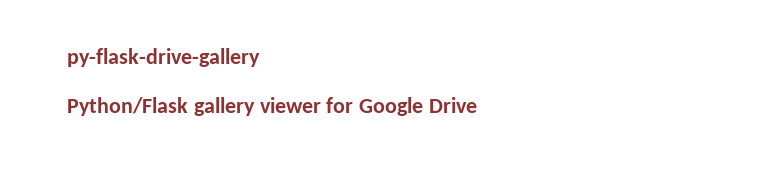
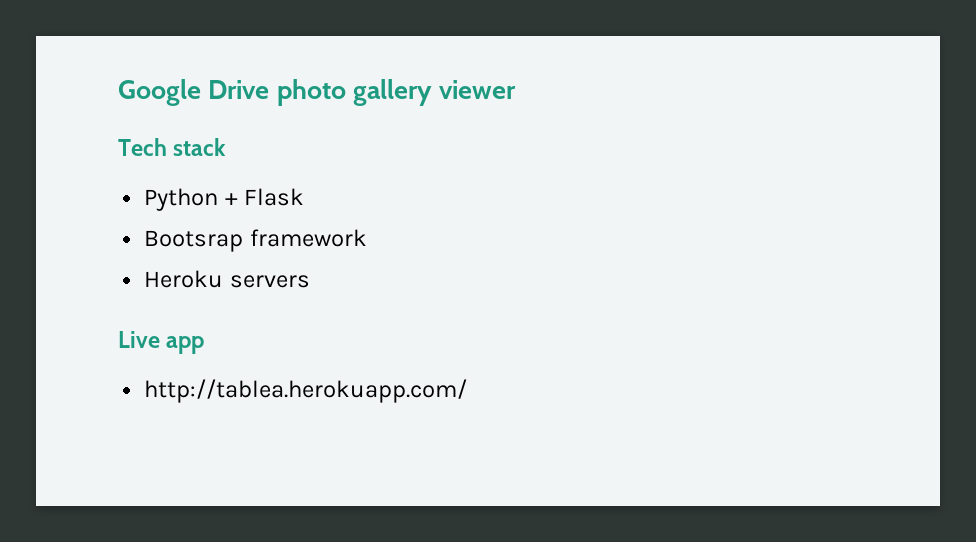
- py-flask-drive-gallery
- Python/Flask gallery viewer for Google Drive
+ Google Drive photo gallery viewer
+ Tech stack
+ Python + Flask
+ Bootsrap framework
+ Heroku servers
+ Live app
+ http://tablea.herokuapp.com/

